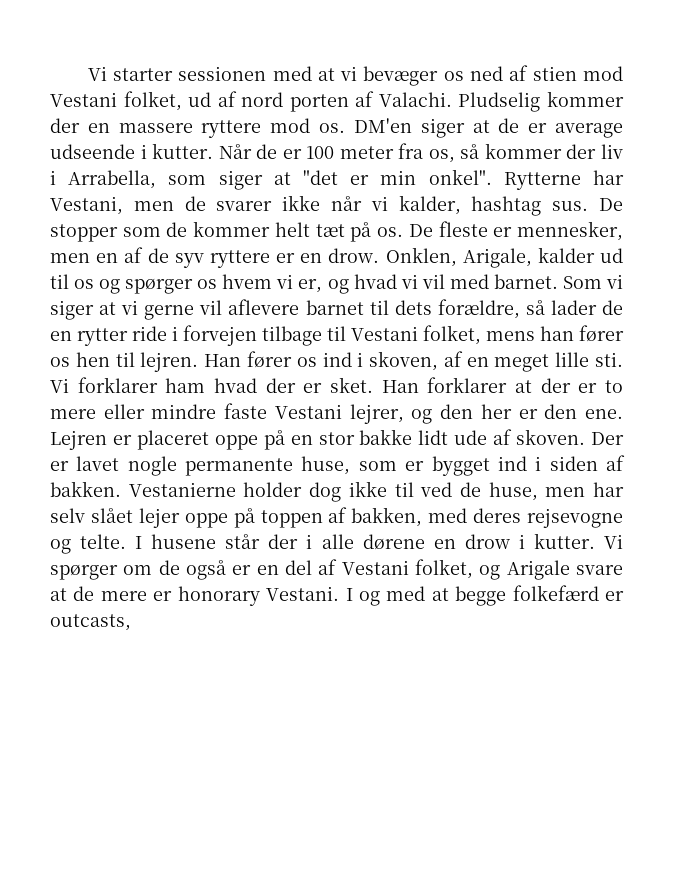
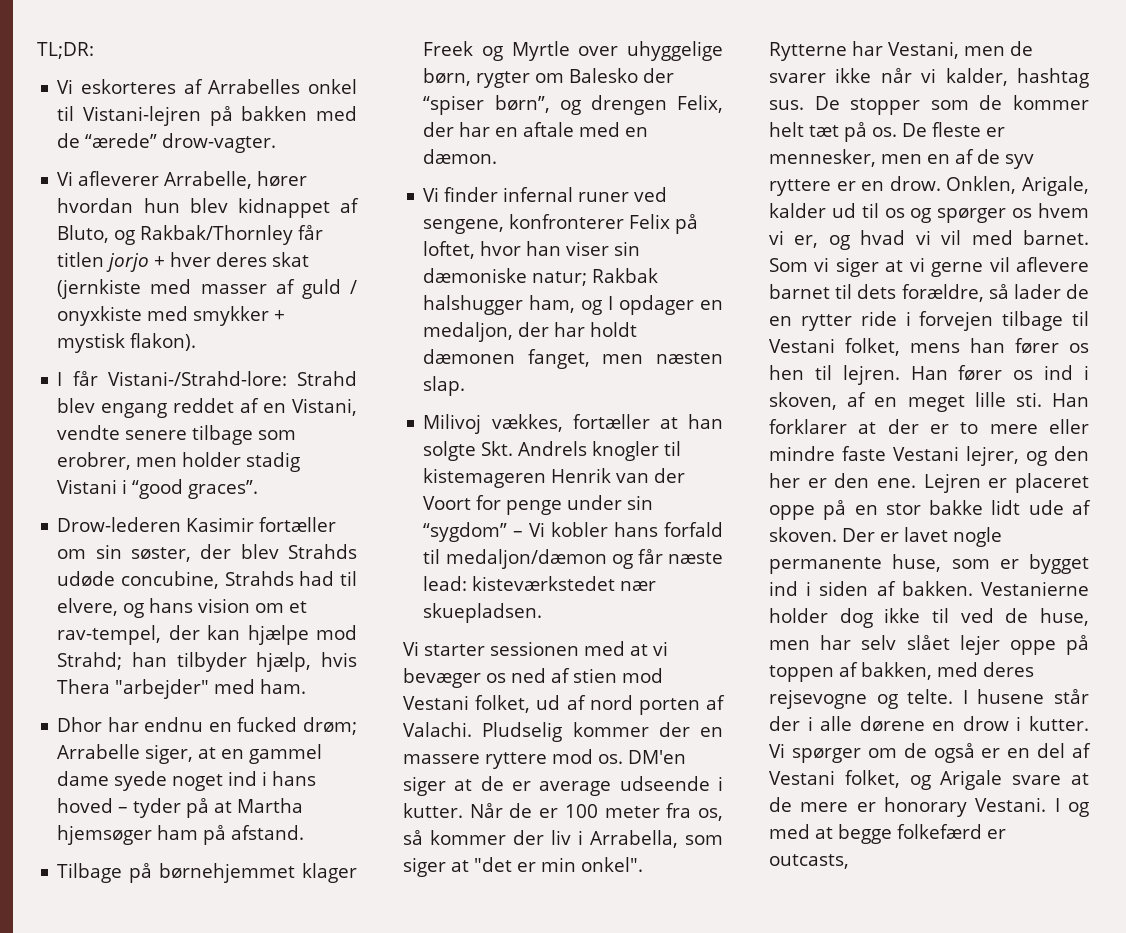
+ TL;DR:
+ Vi eskorteres af Arrabelles onkel til Vistani-lejren på bakken med de “ærede” drow-vagter.
+ Vi afleverer Arrabelle, hører hvordan hun blev kidnappet af Bluto, og Rakbak/Thornley får titlen jorjo + hver deres skat (jernkiste med masser af guld / onyxkiste med smykker + mystisk flakon).
+ I får Vistani-/Strahd-lore: Strahd blev engang reddet af en Vistani, vendte senere tilbage som erobrer, men holder stadig Vistani i “good graces”.
+ Drow-lederen Kasimir fortæller om sin søster, der blev Strahds udøde concubine, Strahds had til elvere, og hans vision om et rav-tempel, der kan hjælpe mod Strahd; han tilbyder hjælp, hvis Thera "arbejder" med ham.
+ Dhor har endnu en fucked drøm; Arrabelle siger, at en gammel dame syede noget ind i hans hoved – tyder på at Martha hjemsøger ham på afstand.
+ Tilbage på børnehjemmet klager Freek og Myrtle over uhyggelige børn, rygter om Balesko der “spiser børn”, og drengen Felix, der har en aftale med en dæmon.
+ Vi finder infernal runer ved sengene, konfronterer Felix på loftet, hvor han viser sin dæmoniske natur; Rakbak halshugger ham, og I opdager en medaljon, der har holdt dæmonen fanget, men næsten slap.
+ Milivoj vækkes, fortæller at han solgte Skt. Andrels knogler til kistemageren Henrik van der Voort for penge under sin “sygdom” – Vi kobler hans forfald til medaljon/dæmon og får næste lead: kisteværkstedet nær skuepladsen.
- Vi forklarer ham hvad der er sket.

